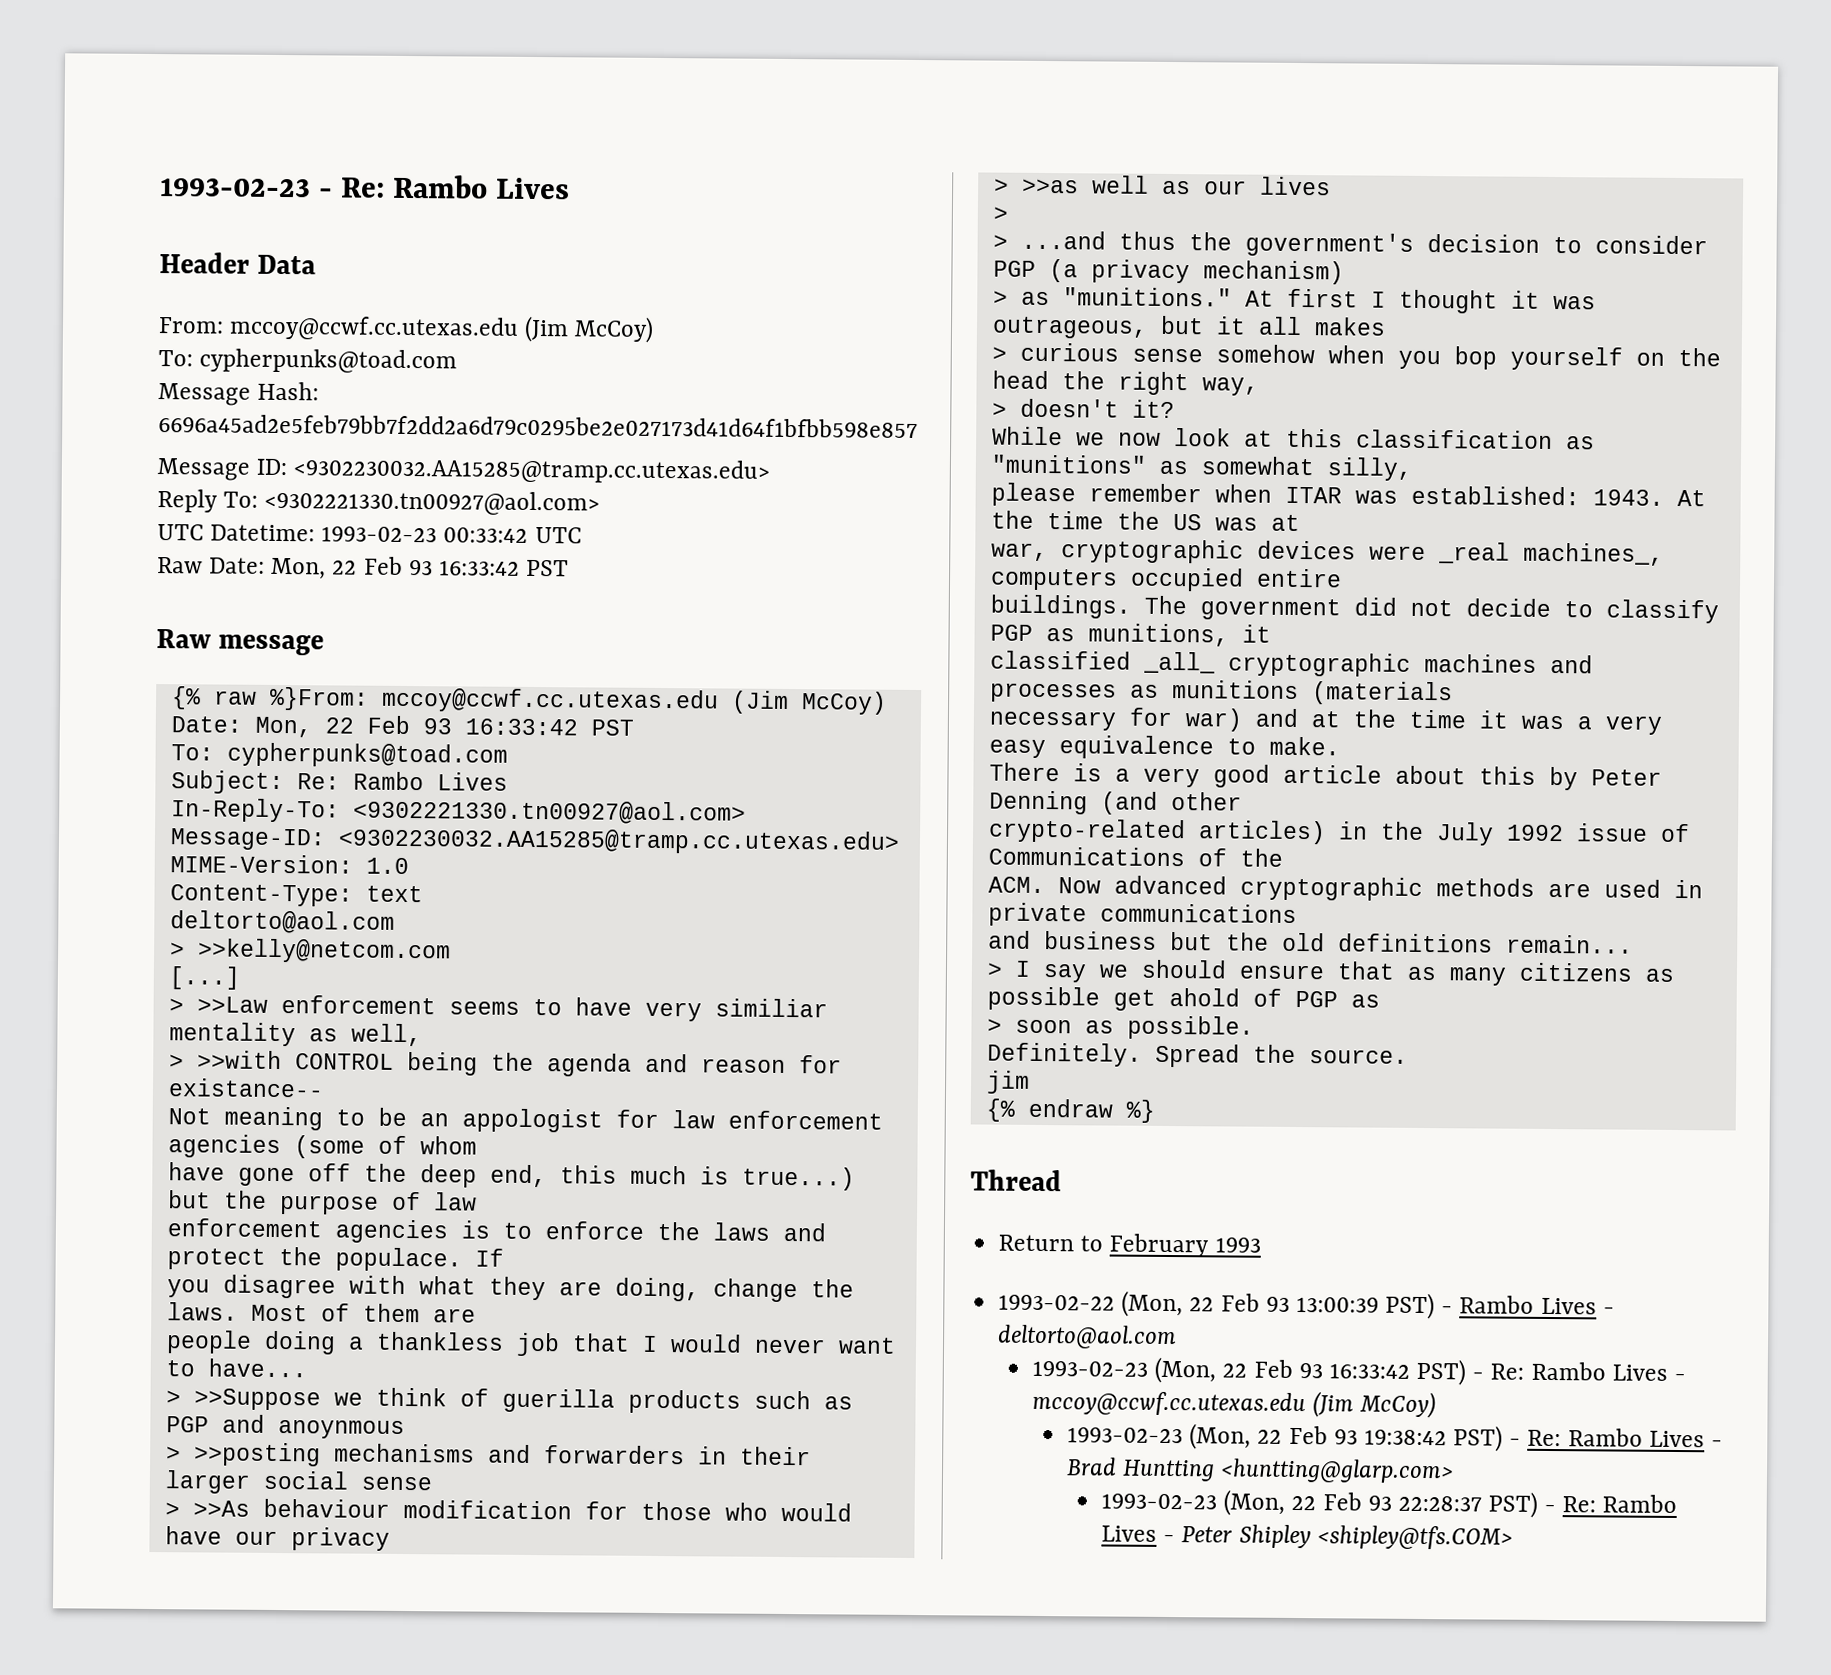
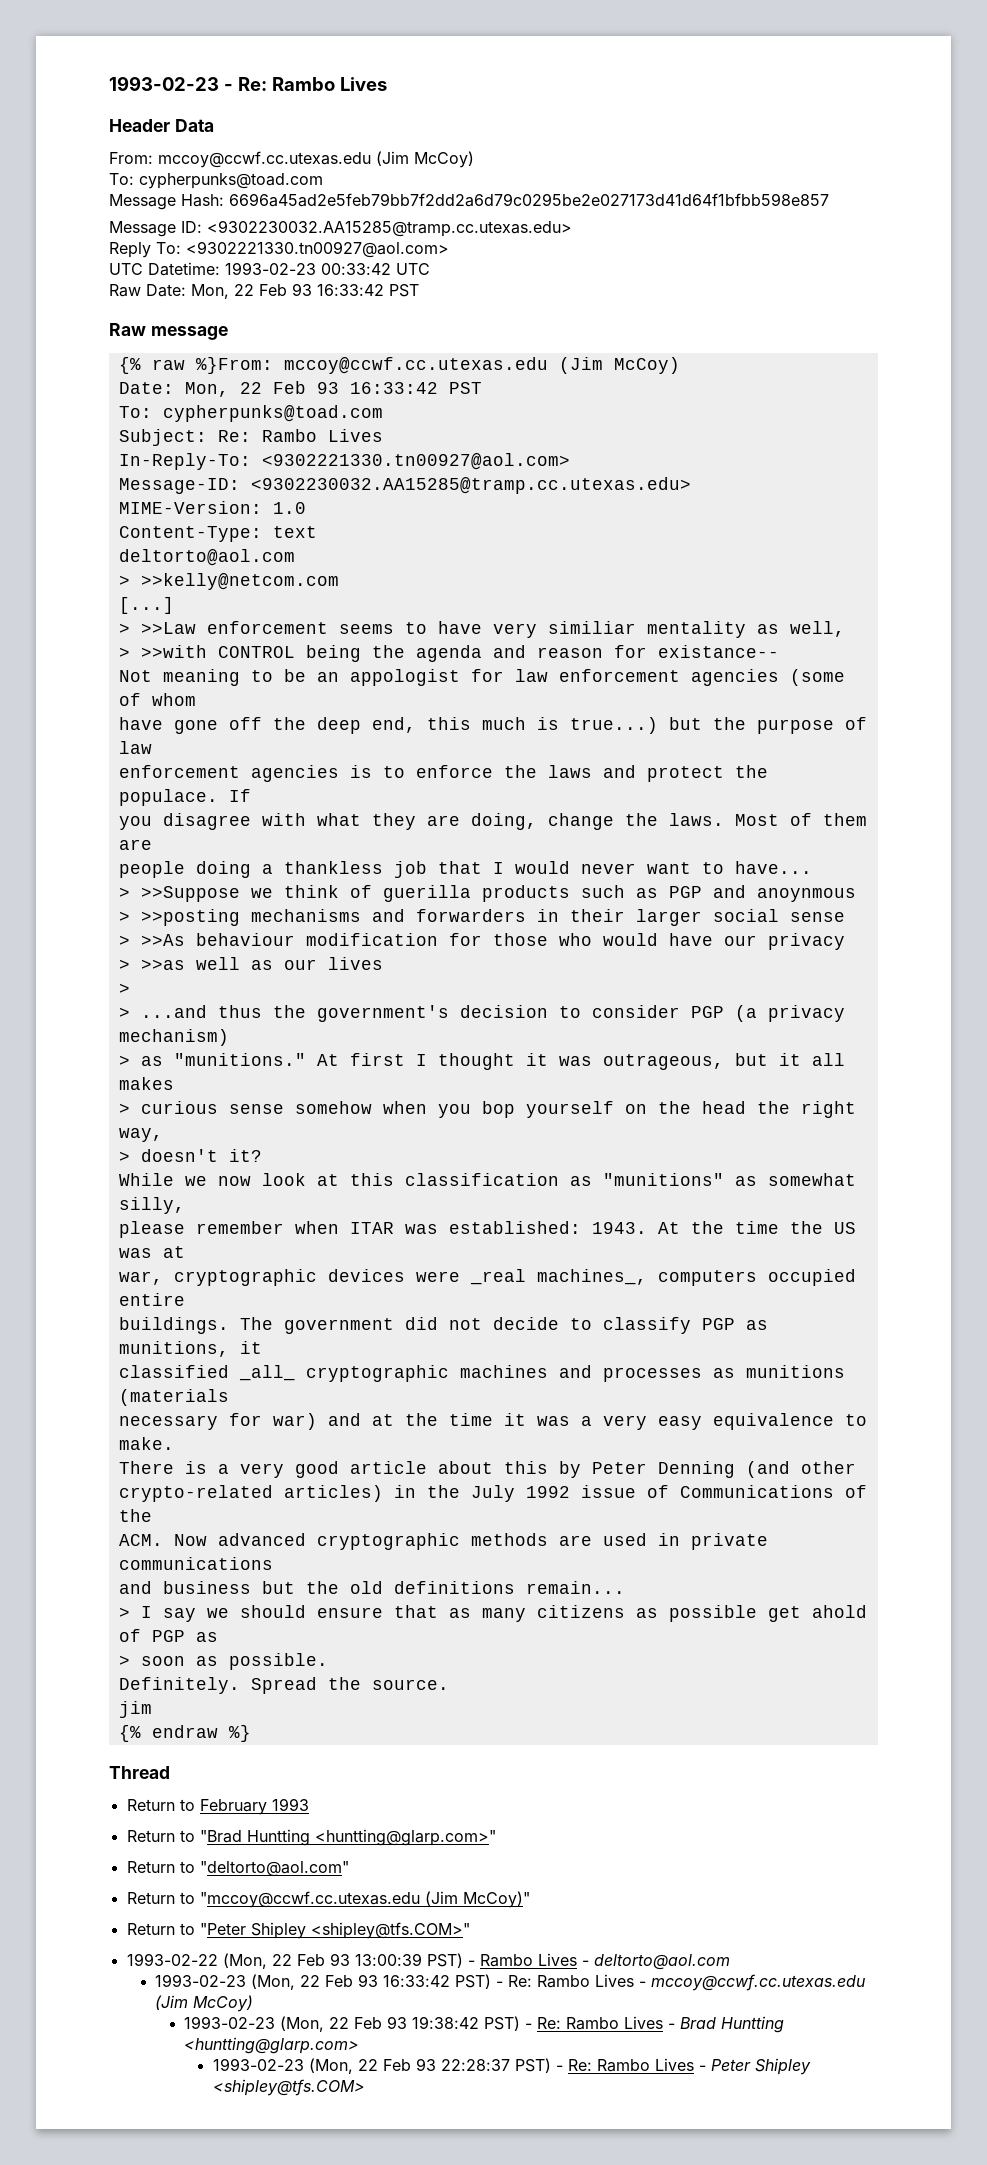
+ Return to "Brad Huntting <huntting@glarp.com>"
+ Return to "deltorto@aol.com"
+ Return to "mccoy@ccwf.cc.utexas.edu (Jim McCoy)"
+ Return to "Peter Shipley <shipley@tfs.COM>"

